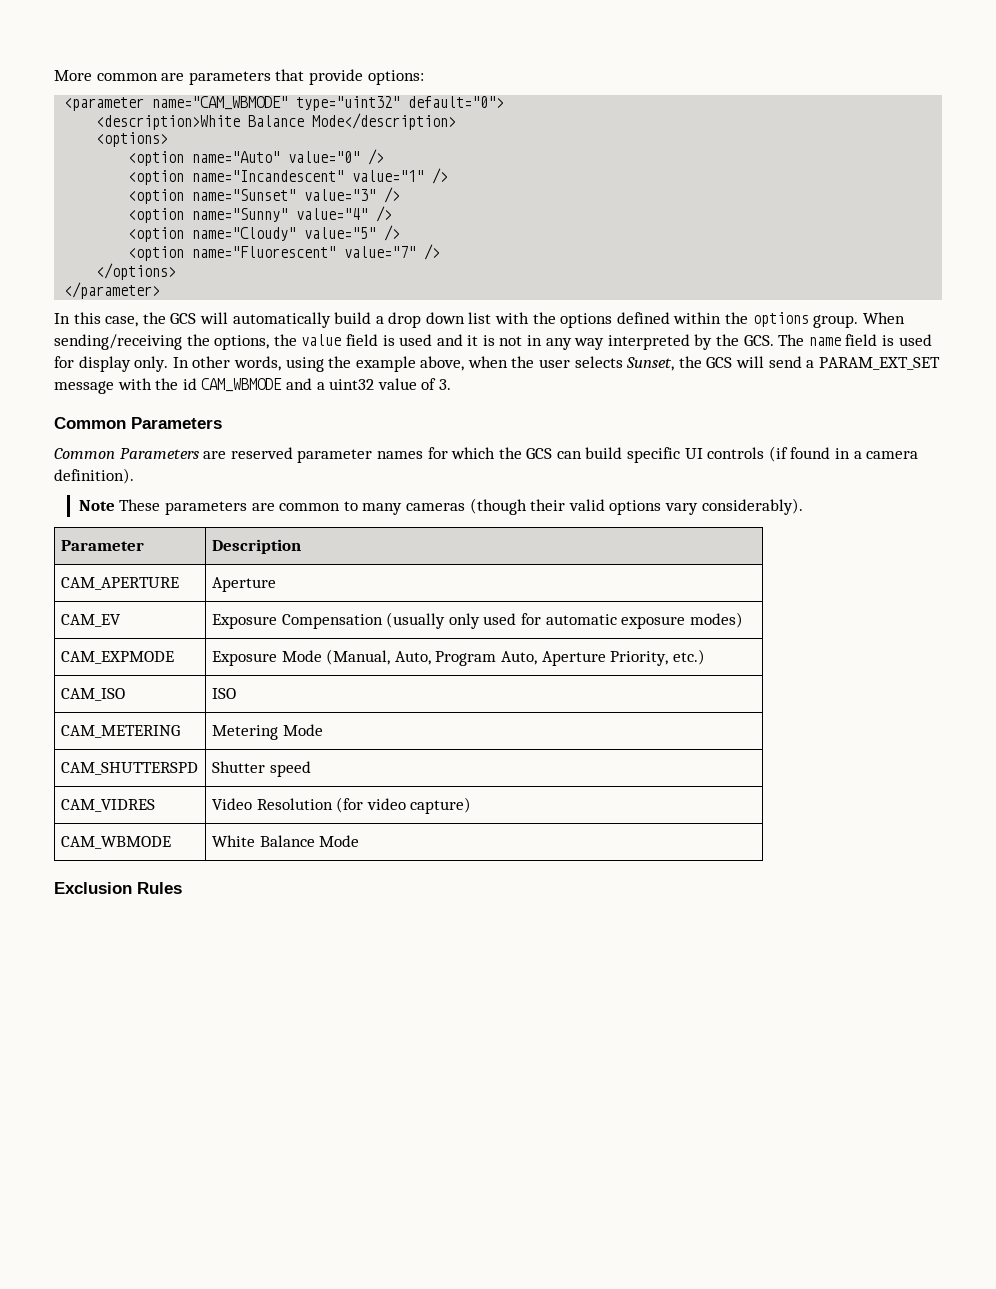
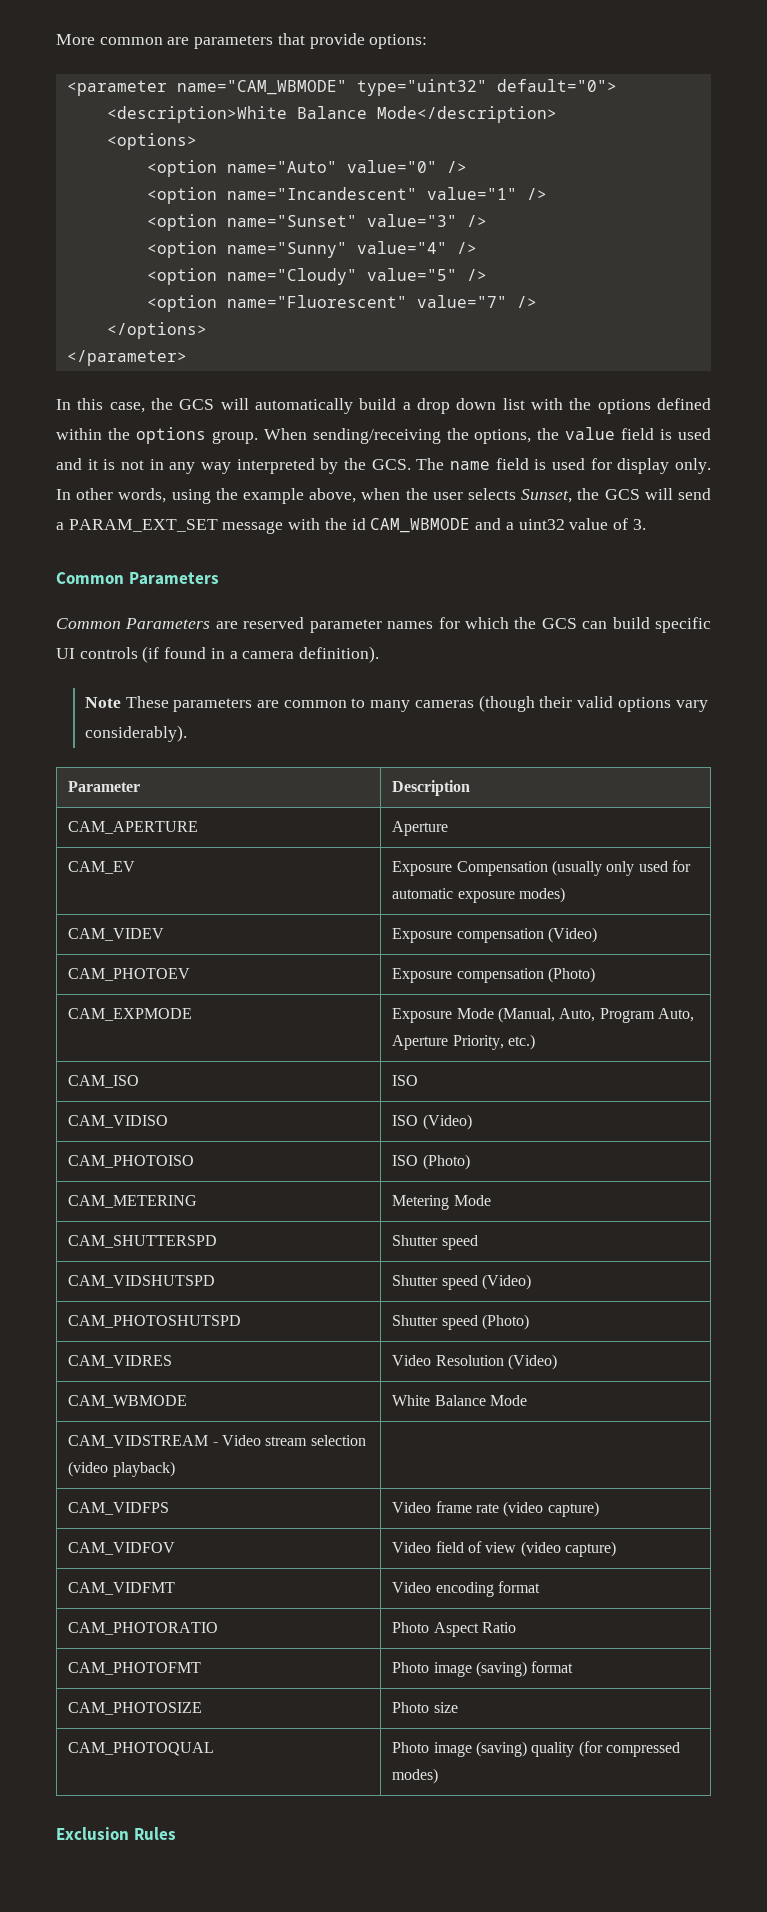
+ CAM_VIDEV | Exposure compensation (Video)
+ CAM_PHOTOEV | Exposure compensation (Photo)
+ CAM_VIDISO | ISO (Video)
+ CAM_PHOTOISO | ISO (Photo)
+ CAM_VIDSHUTSPD | Shutter speed (Video)
+ CAM_PHOTOSHUTSPD | Shutter speed (Photo)
- CAM_VIDRES | Video Resolution (for video capture)
+ CAM_VIDRES | Video Resolution (Video)
+ CAM_VIDSTREAM - Video stream selection (video playback) |
+ CAM_VIDFPS | Video frame rate (video capture)
+ CAM_VIDFOV | Video field of view (video capture)
+ CAM_VIDFMT | Video encoding format
+ CAM_PHOTORATIO | Photo Aspect Ratio
+ CAM_PHOTOFMT | Photo image (saving) format
+ CAM_PHOTOSIZE | Photo size
+ CAM_PHOTOQUAL | Photo image (saving) quality (for compressed modes)

